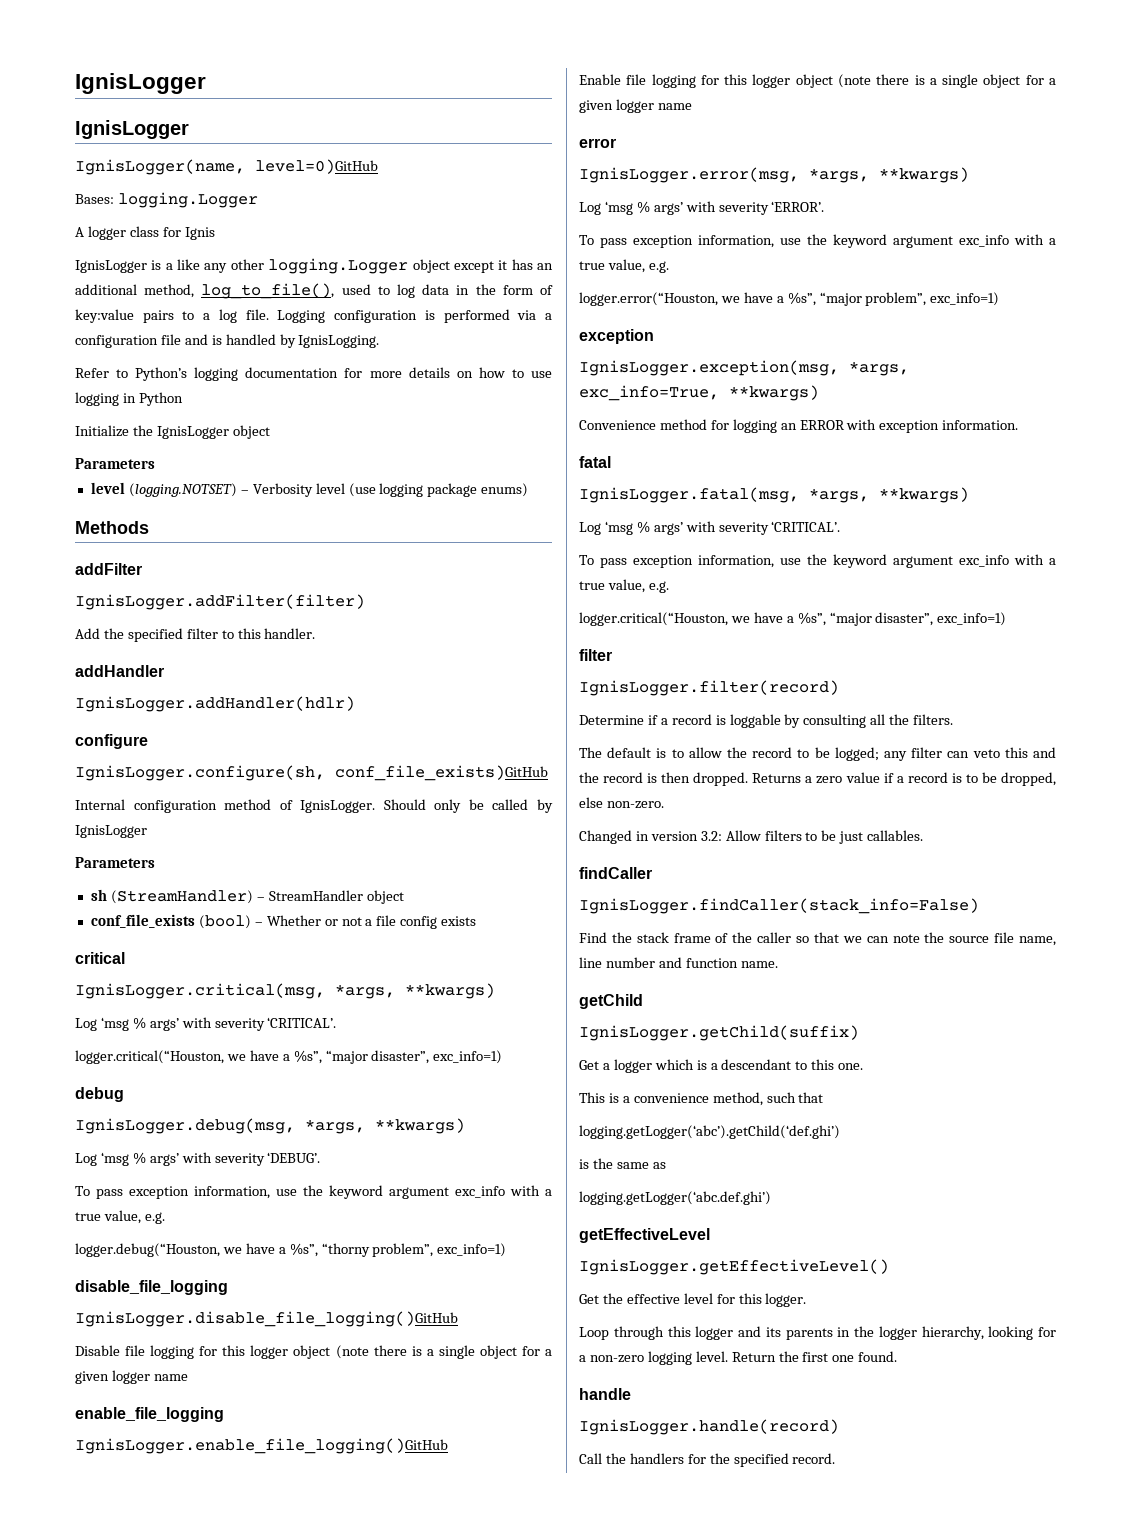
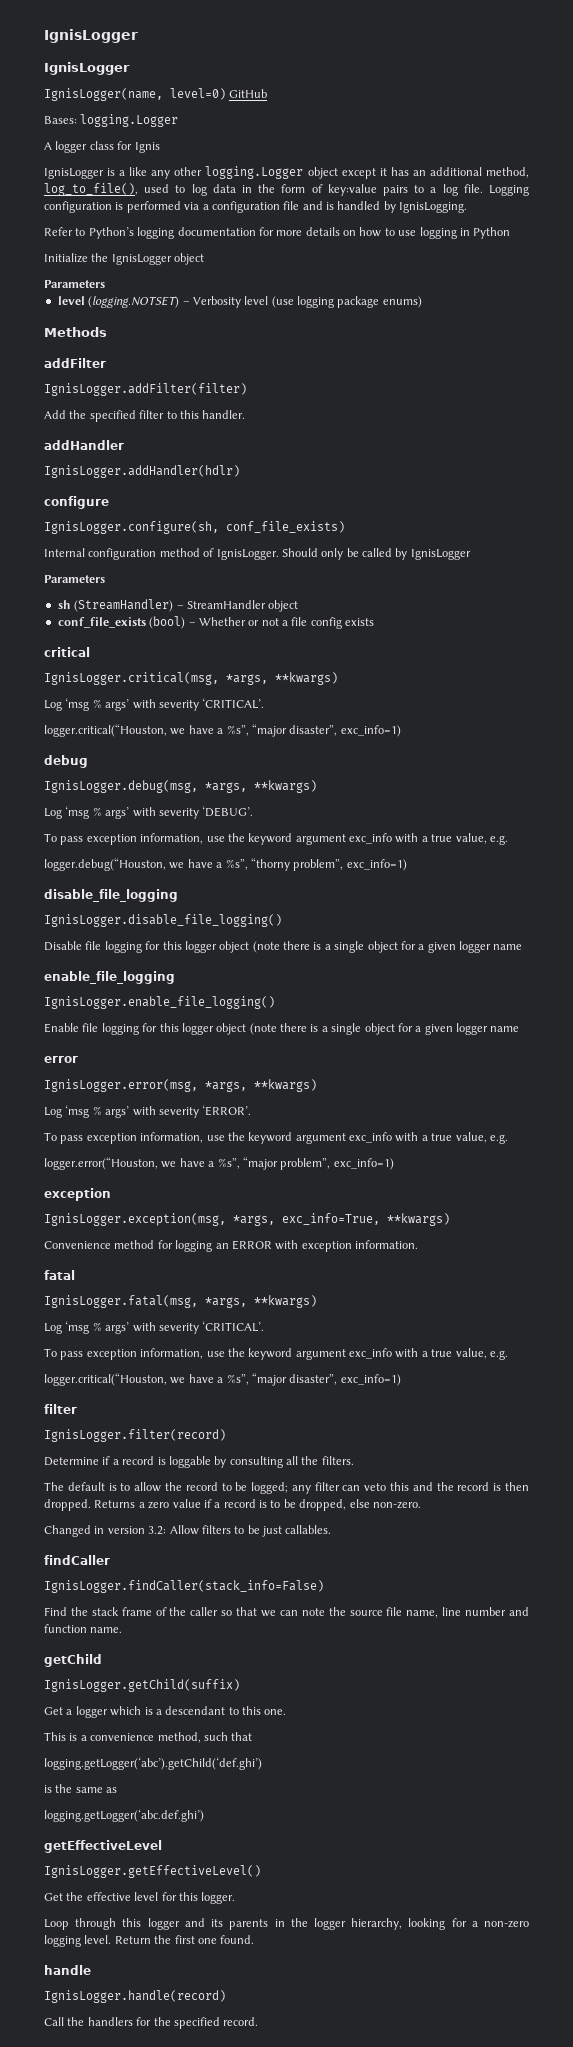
- IgnisLogger(name, level=0)GitHub
+ IgnisLogger(name, level=0) GitHub
- IgnisLogger.configure(sh, conf_file_exists)GitHub
+ IgnisLogger.configure(sh, conf_file_exists)
- IgnisLogger.disable_file_logging()GitHub
+ IgnisLogger.disable_file_logging()
- IgnisLogger.enable_file_logging()GitHub
+ IgnisLogger.enable_file_logging()

